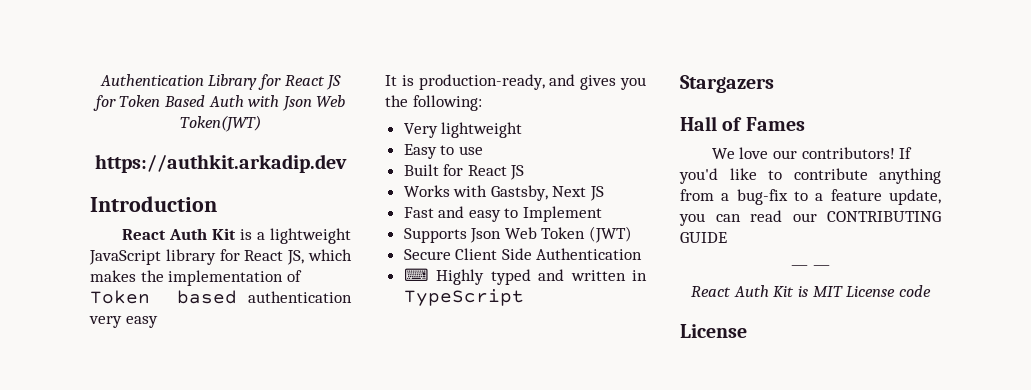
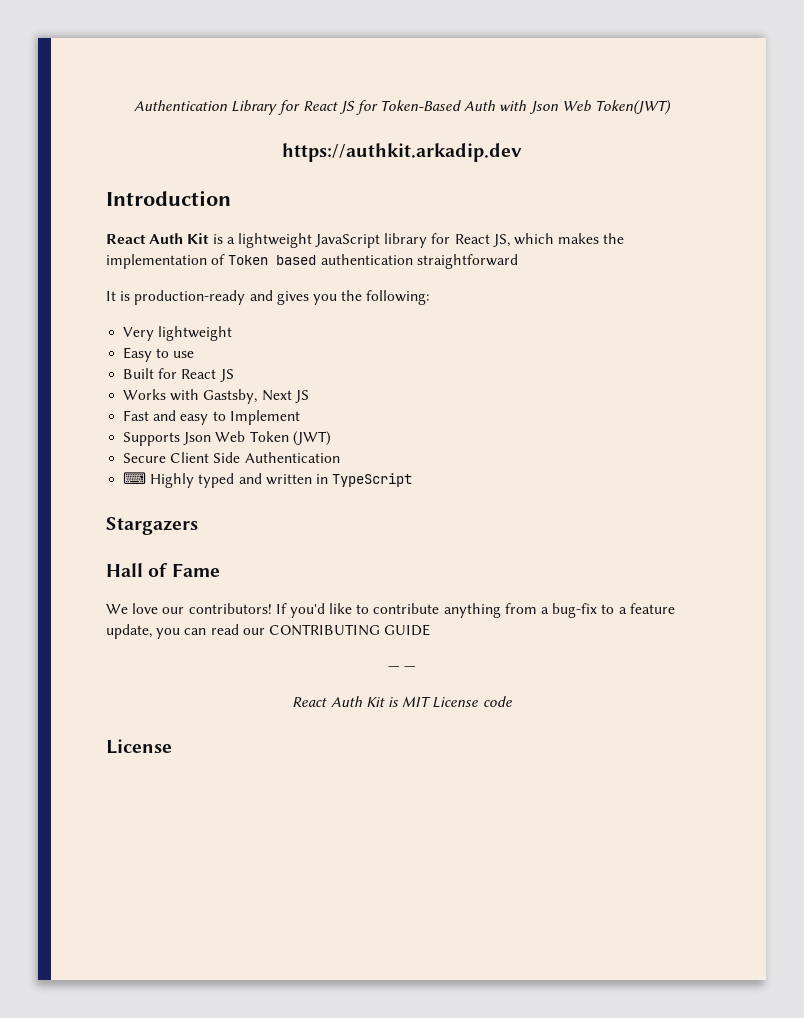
- Authentication Library for React JS for Token Based Auth with Json Web Token(JWT)
+ Authentication Library for React JS for Token-Based Auth with Json Web Token(JWT)
- React Auth Kit is a lightweight JavaScript library for React JS, which makes the implementation of Token based authentication very easy
+ React Auth Kit is a lightweight JavaScript library for React JS, which makes the implementation of Token based authentication straightforward
- It is production-ready, and gives you the following:
+ It is production-ready and gives you the following:
- Hall of Fames
+ Hall of Fame

